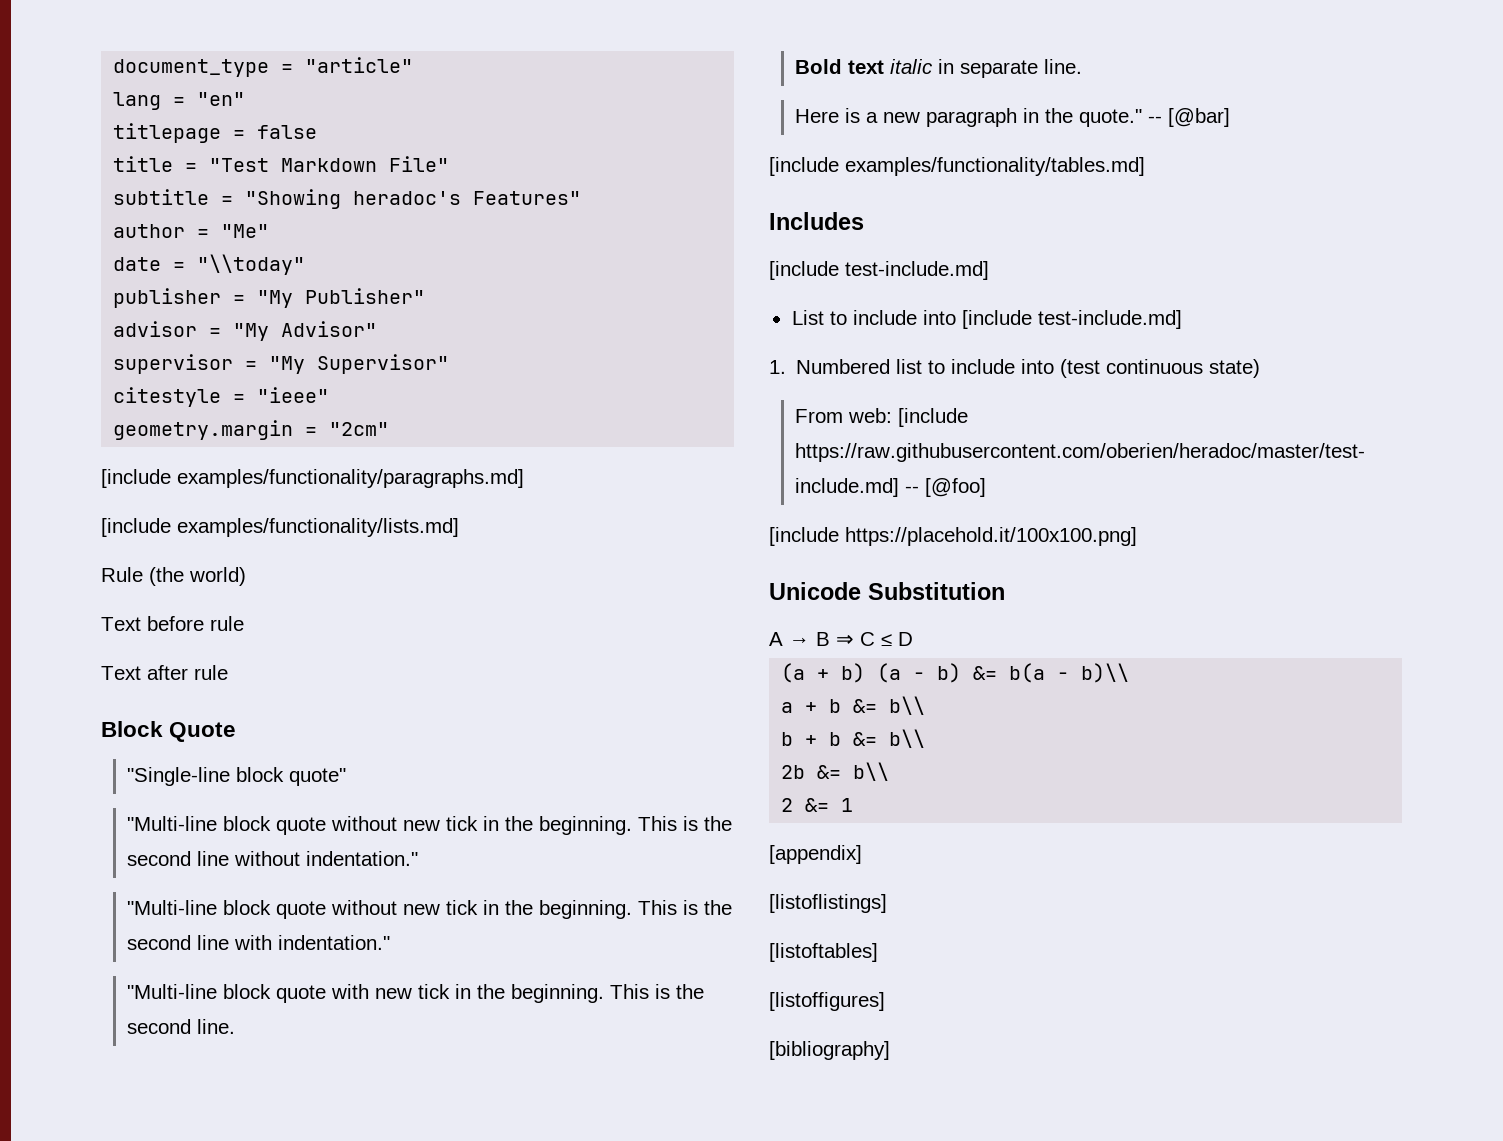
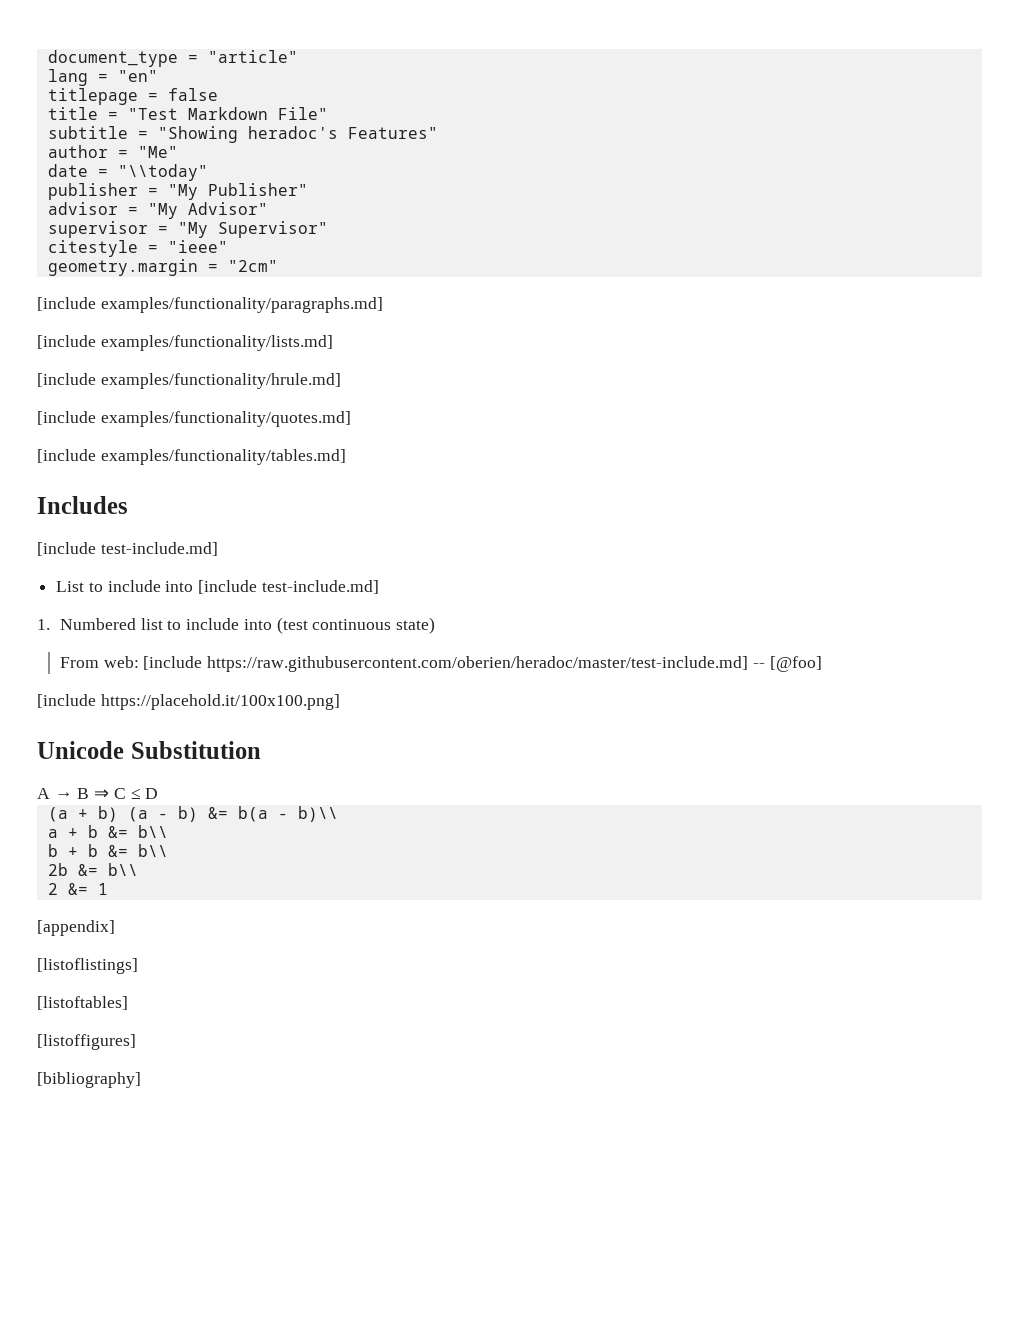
- Rule (the world)
- Text before rule
- Text after rule
- Block Quote
- "Single-line block quote"
- "Multi-line block quote without new tick in the beginning. This is the second line without indentation."
- "Multi-line block quote without new tick in the beginning. This is the second line with indentation."
- "Multi-line block quote with new tick in the beginning. This is the second line.
- Bold text italic in separate line.
- Here is a new paragraph in the quote." -- [@bar]
+ [include examples/functionality/hrule.md]
+ [include examples/functionality/quotes.md]

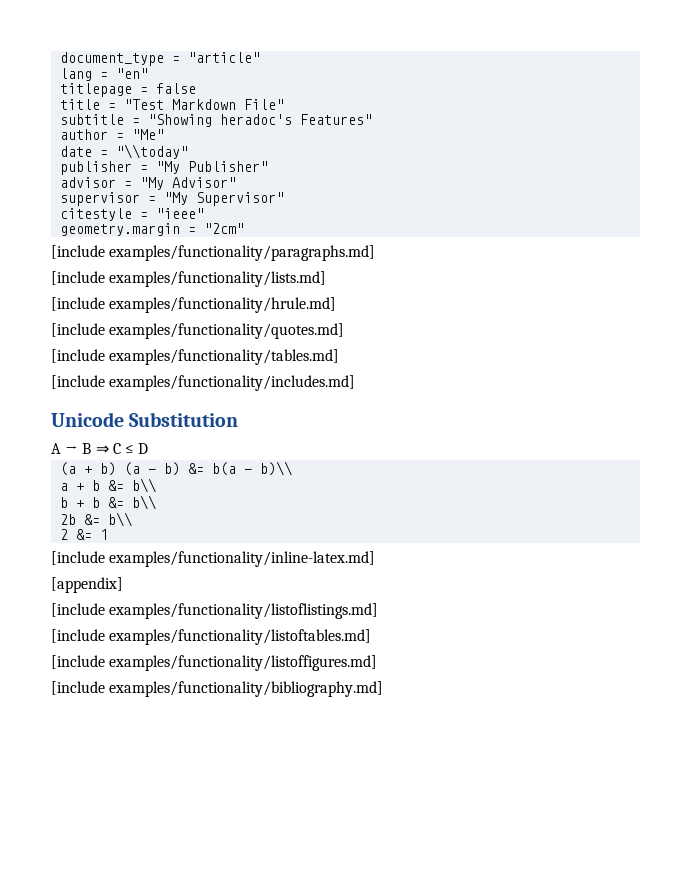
- Includes
- [include test-include.md]
- List to include into [include test-include.md]
- 1. Numbered list to include into (test continuous state)
- From web: [include https://raw.githubusercontent.com/oberien/heradoc/master/test-include.md] -- [@foo]
- [include https://placehold.it/100x100.png]
+ [include examples/functionality/includes.md]
+ [include examples/functionality/inline-latex.md]
- [listoflistings]
- [listoftables]
- [listoffigures]
- [bibliography]
+ [include examples/functionality/listoflistings.md]
+ [include examples/functionality/listoftables.md]
+ [include examples/functionality/listoffigures.md]
+ [include examples/functionality/bibliography.md]

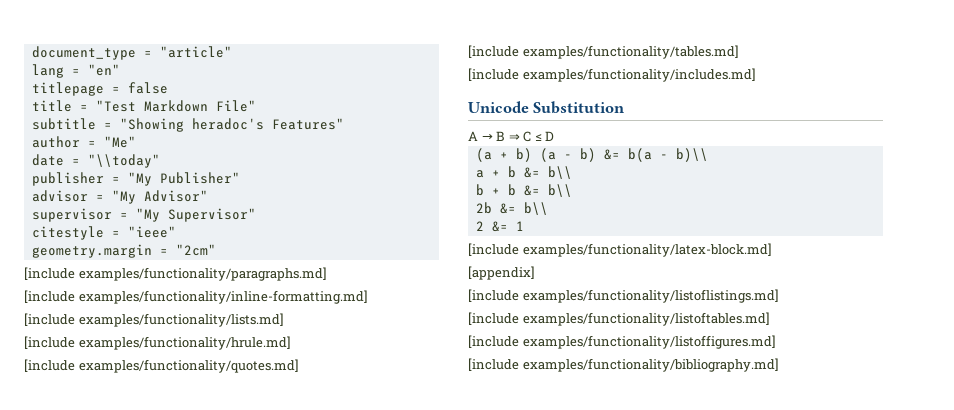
+ [include examples/functionality/inline-formatting.md]
- [include examples/functionality/inline-latex.md]
+ [include examples/functionality/latex-block.md]

